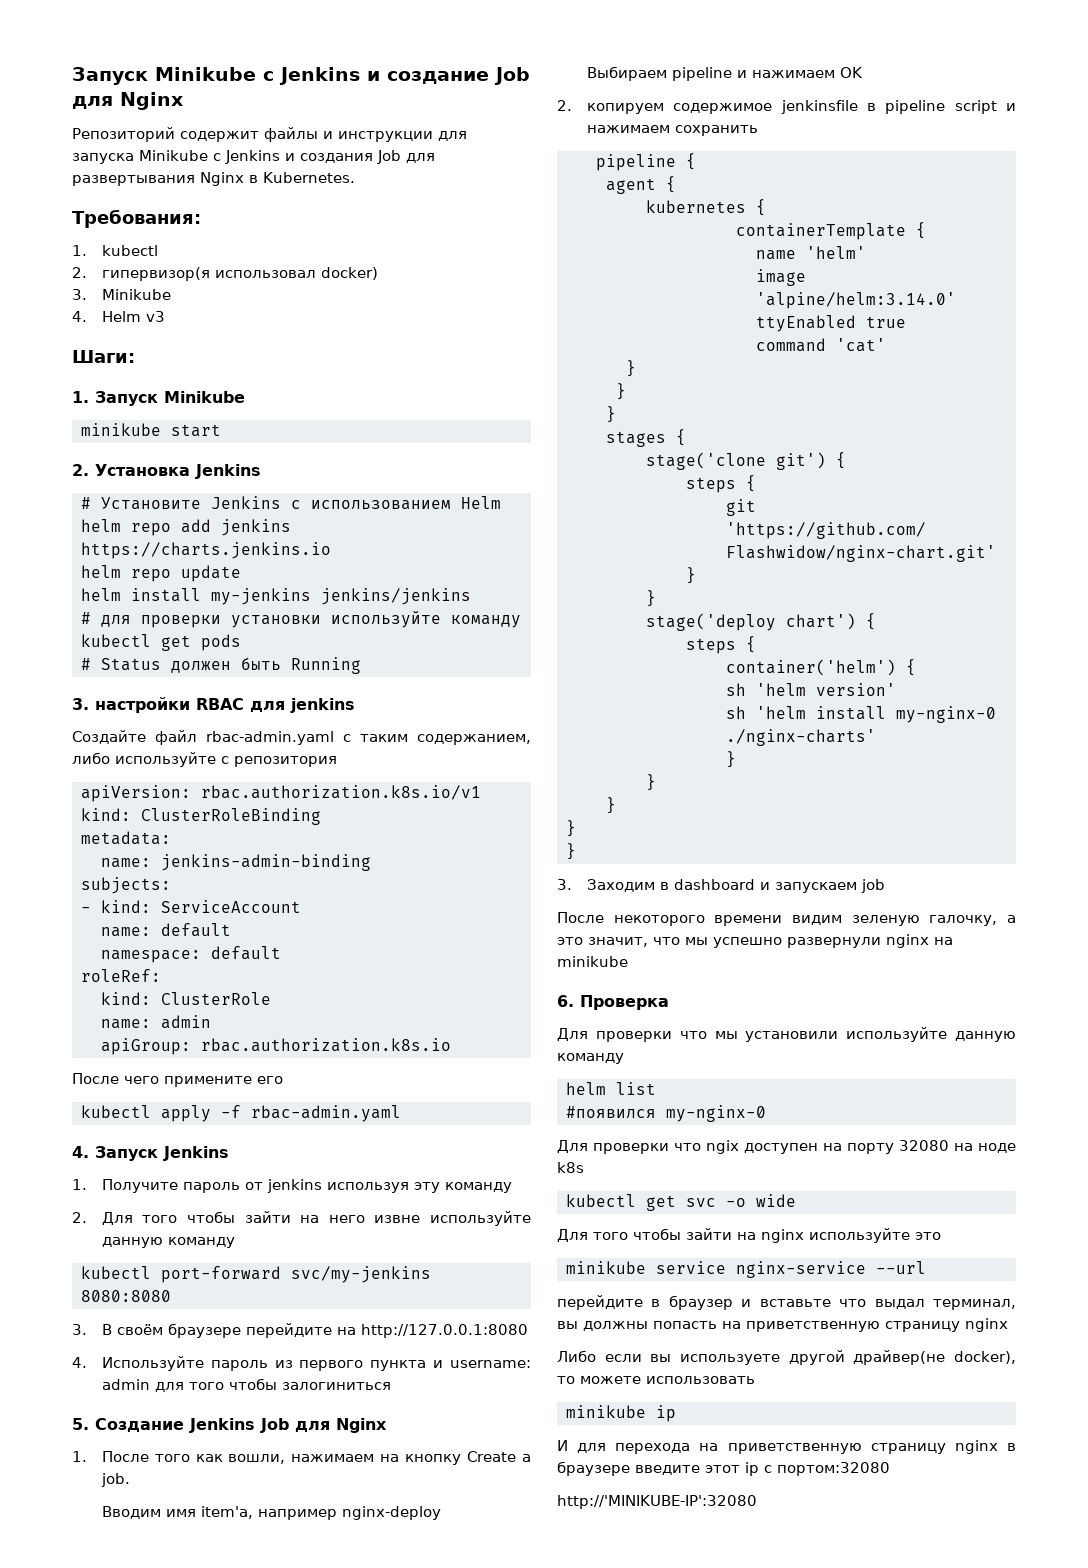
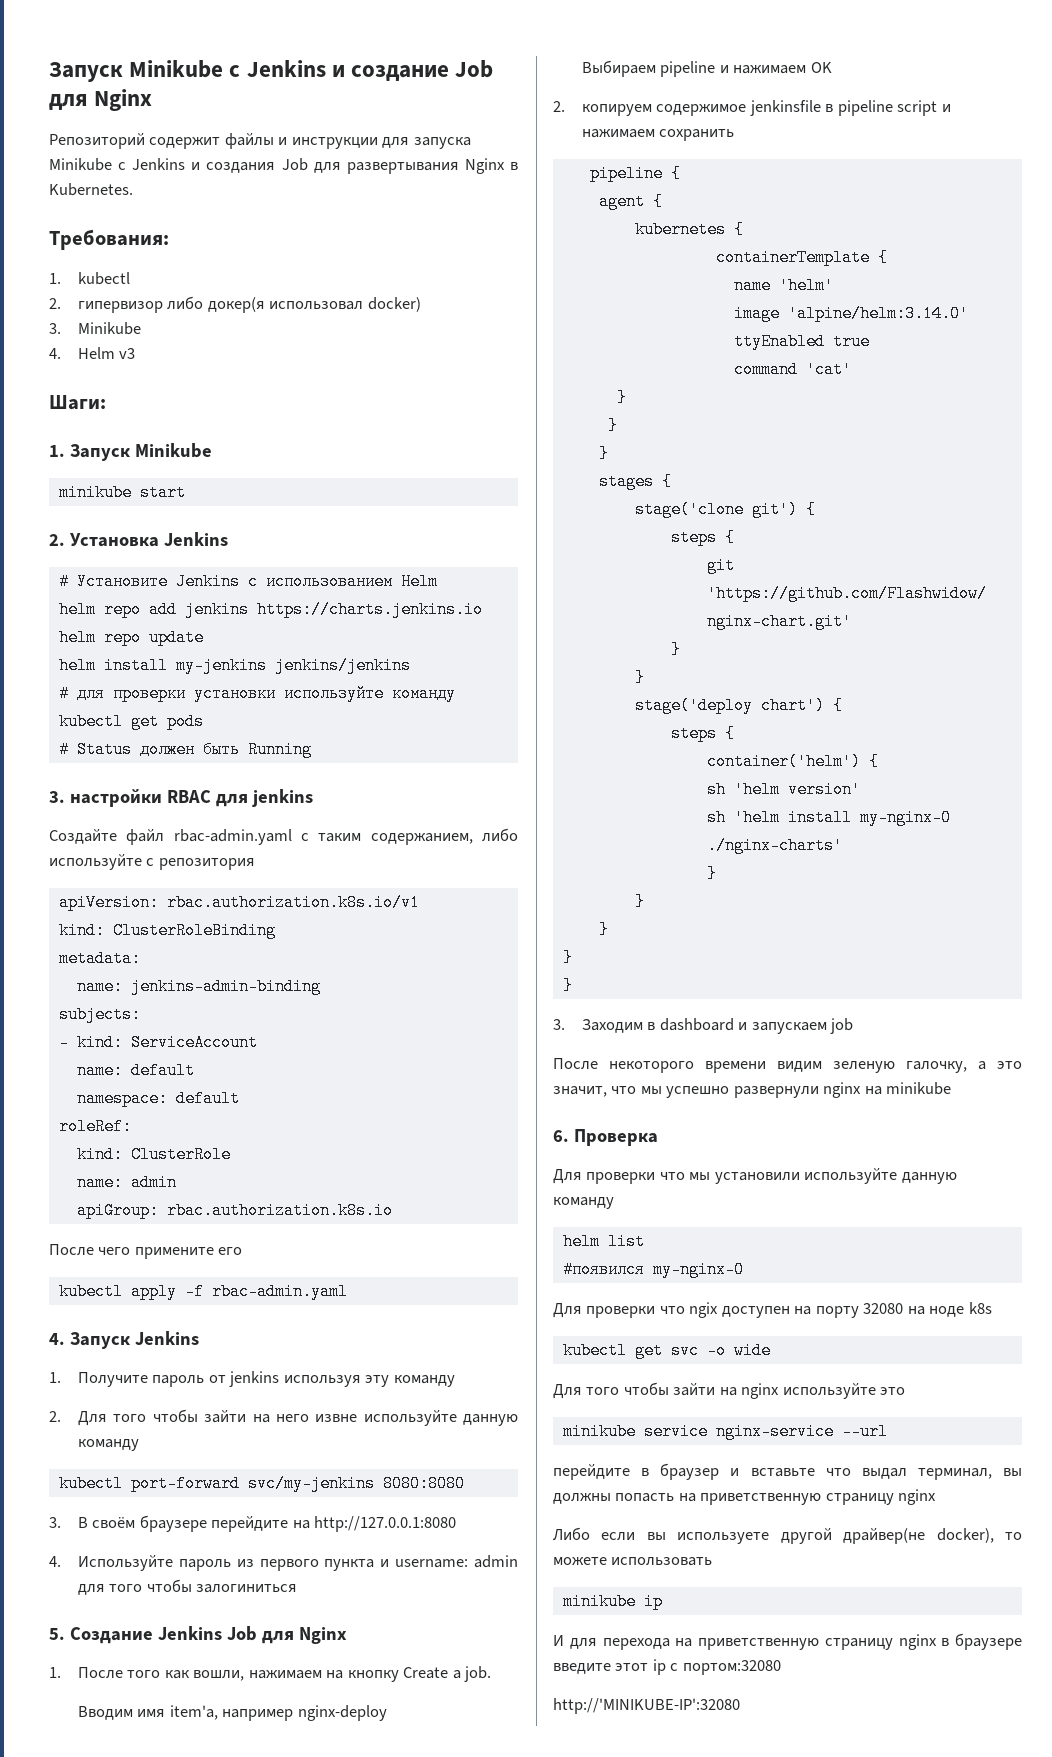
- 2. гипервизор(я использовал docker)
+ 2. гипервизор либо докер(я использовал docker)

